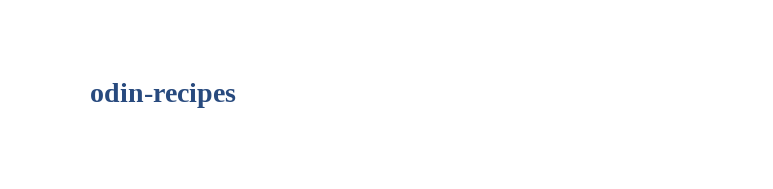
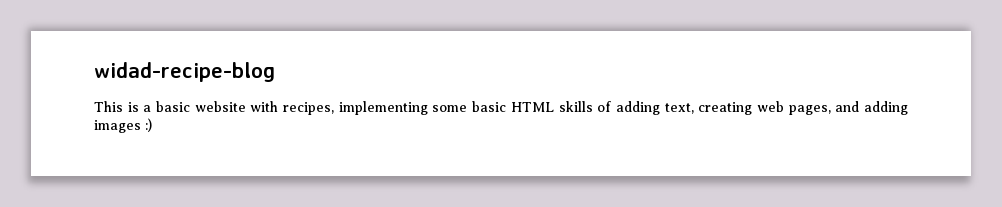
- odin-recipes
+ widad-recipe-blog
+ This is a basic website with recipes, implementing some basic HTML skills of adding text, creating web pages, and adding images :)

